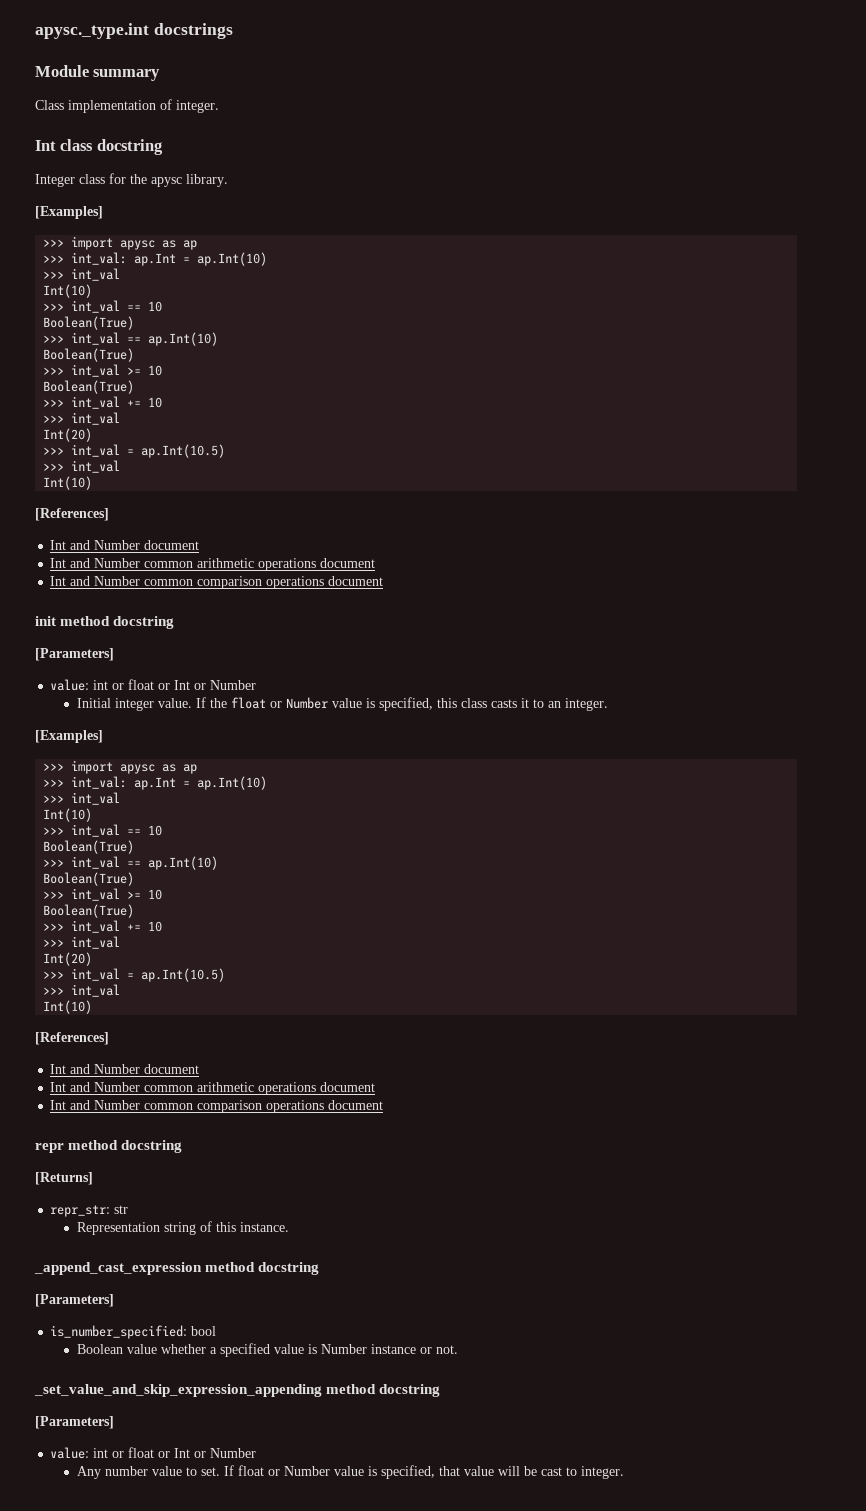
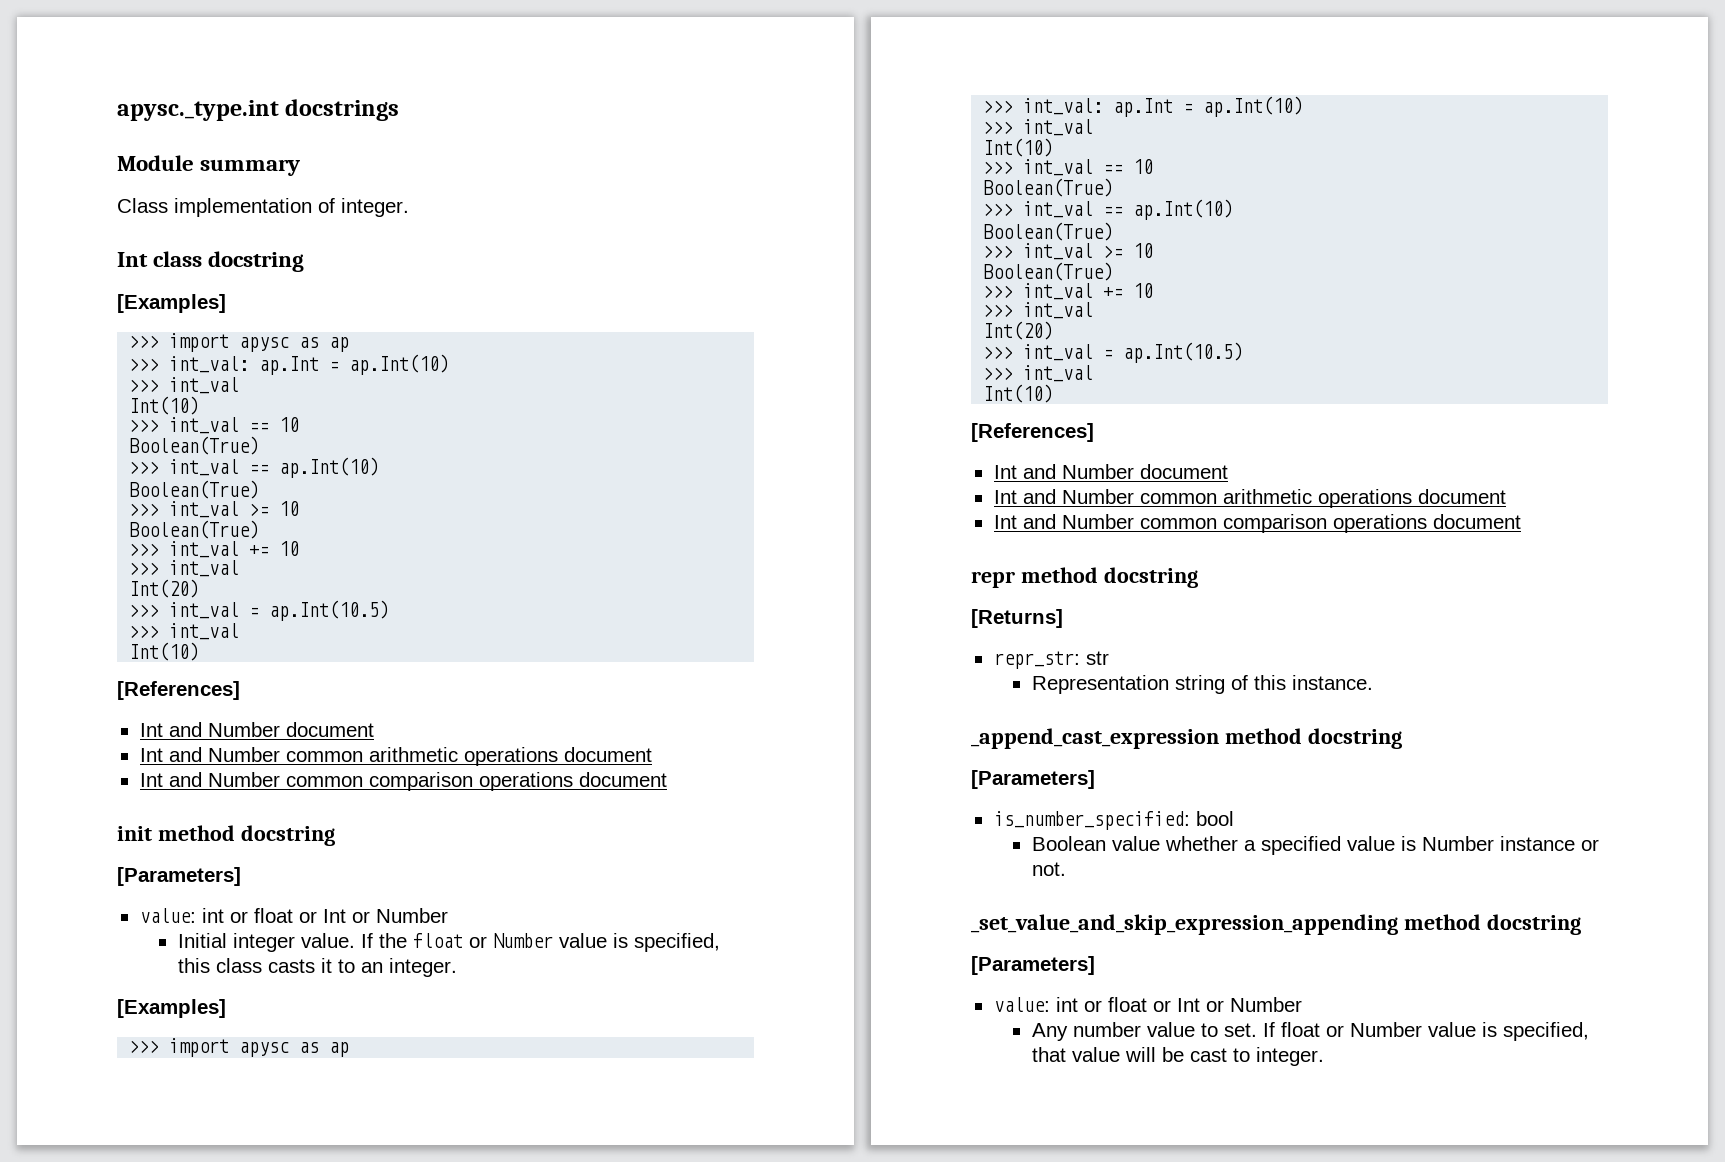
- Integer class for the apysc library.

